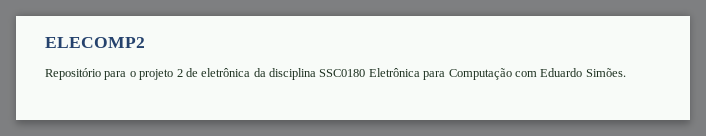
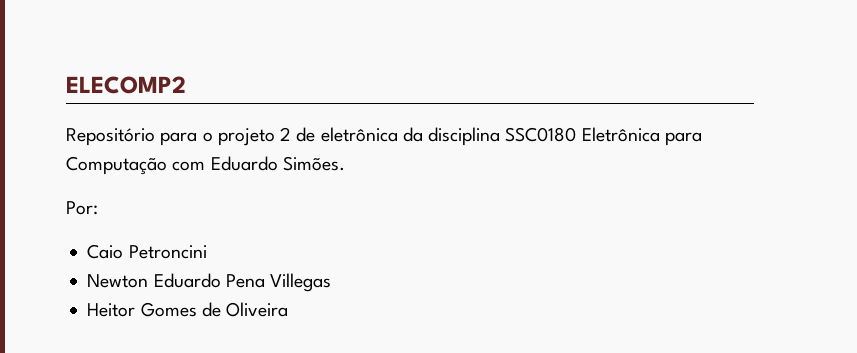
+ Por:
+ Caio Petroncini
+ Newton Eduardo Pena Villegas
+ Heitor Gomes de Oliveira

